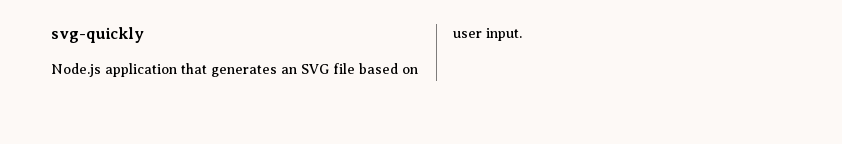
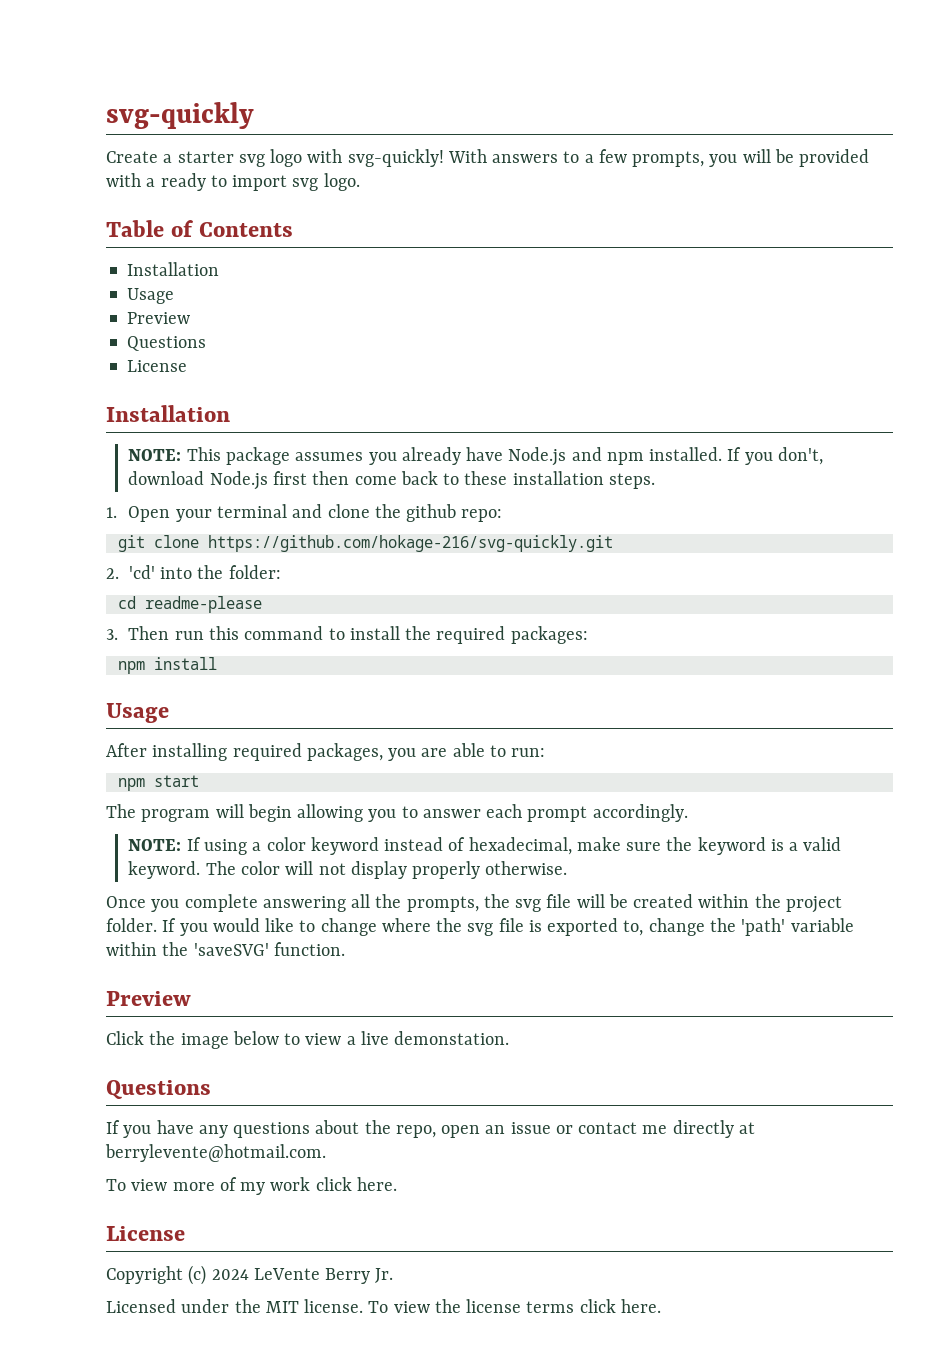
- Node.js application that generates an SVG file based on user input.
+ Create a starter svg logo with svg-quickly! With answers to a few prompts, you will be provided with a ready to import svg logo.
+ Table of Contents
+ Installation
+ Usage
+ Preview
+ Questions
+ License
+ Installation
+ NOTE: This package assumes you already have Node.js and npm installed. If you don't, download Node.js first then come back to these installation steps.
+ 1. Open your terminal and clone the github repo:
+ git clone https://github.com/hokage-216/svg-quickly.git
+ 2. 'cd' into the folder:
+ cd readme-please
+ 3. Then run this command to install the required packages:
+ npm install
+ Usage
+ After installing required packages, you are able to run:
+ npm start
+ The program will begin allowing you to answer each prompt accordingly.
+ NOTE: If using a color keyword instead of hexadecimal, make sure the keyword is a valid keyword. The color will not display properly otherwise.
+ Once you complete answering all the prompts, the svg file will be created within the project folder. If you would like to change where the svg file is exported to, change the 'path' variable within the 'saveSVG' function.
+ Preview
+ Click the image below to view a live demonstation.
+ Questions
+ If you have any questions about the repo, open an issue or contact me directly at berrylevente@hotmail.com.
+ To view more of my work click here.
+ License
+ Copyright (c) 2024 LeVente Berry Jr.
+ Licensed under the MIT license. To view the license terms click here.

